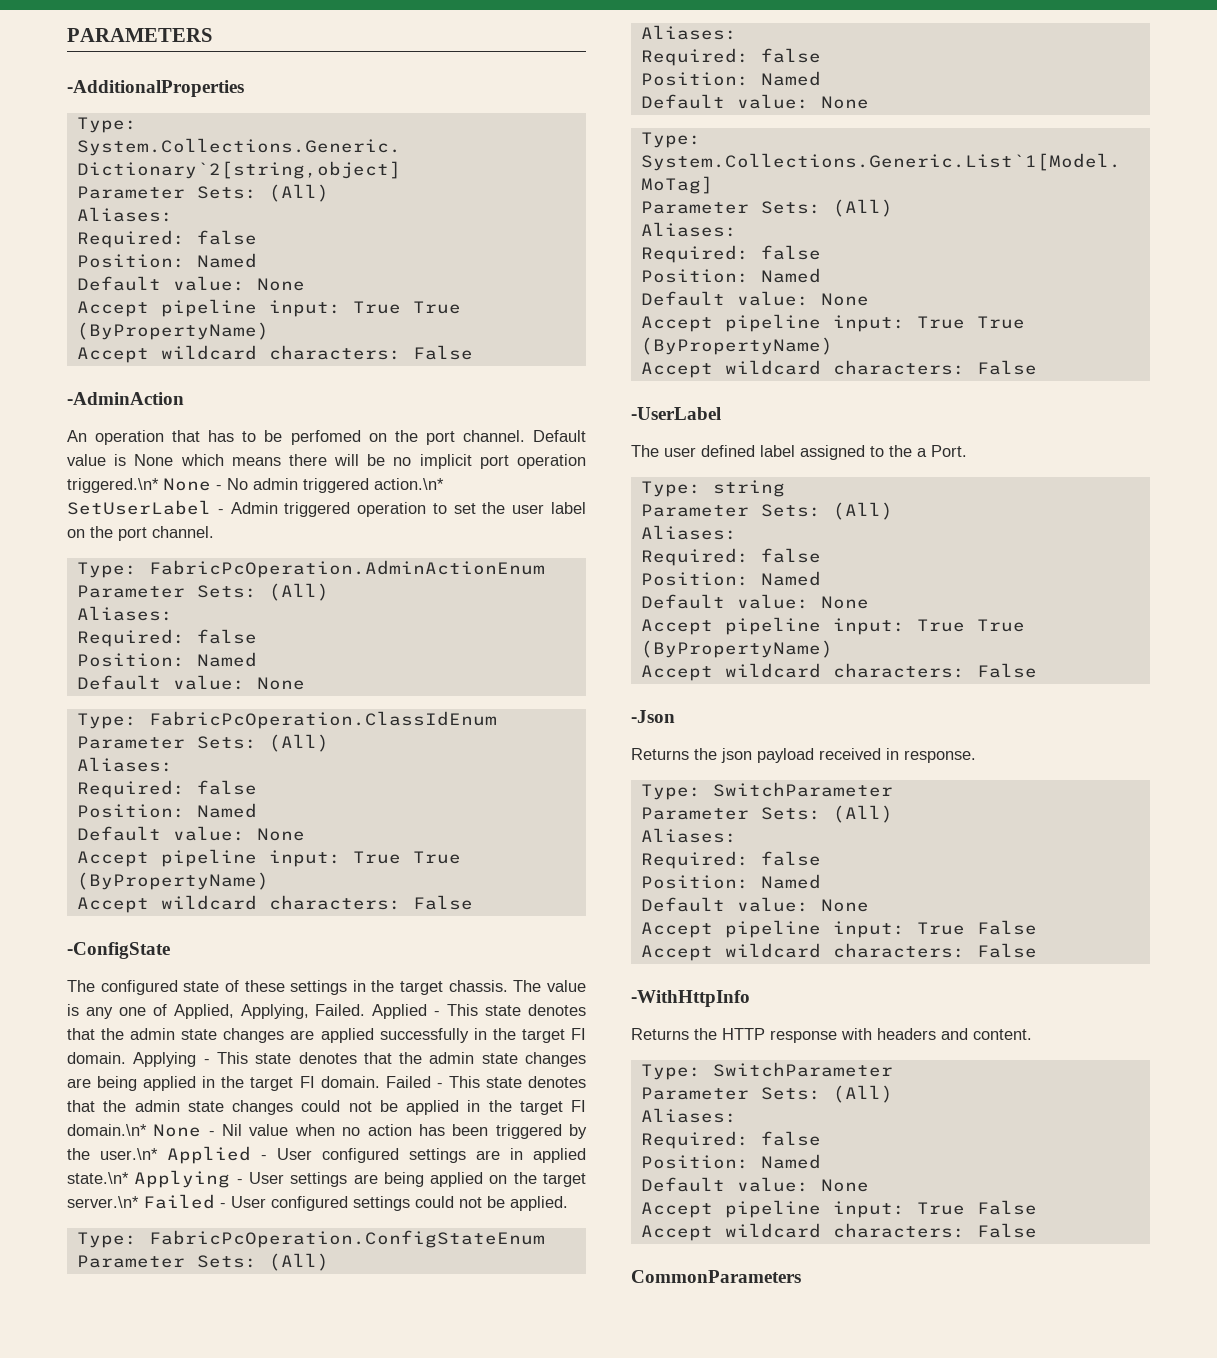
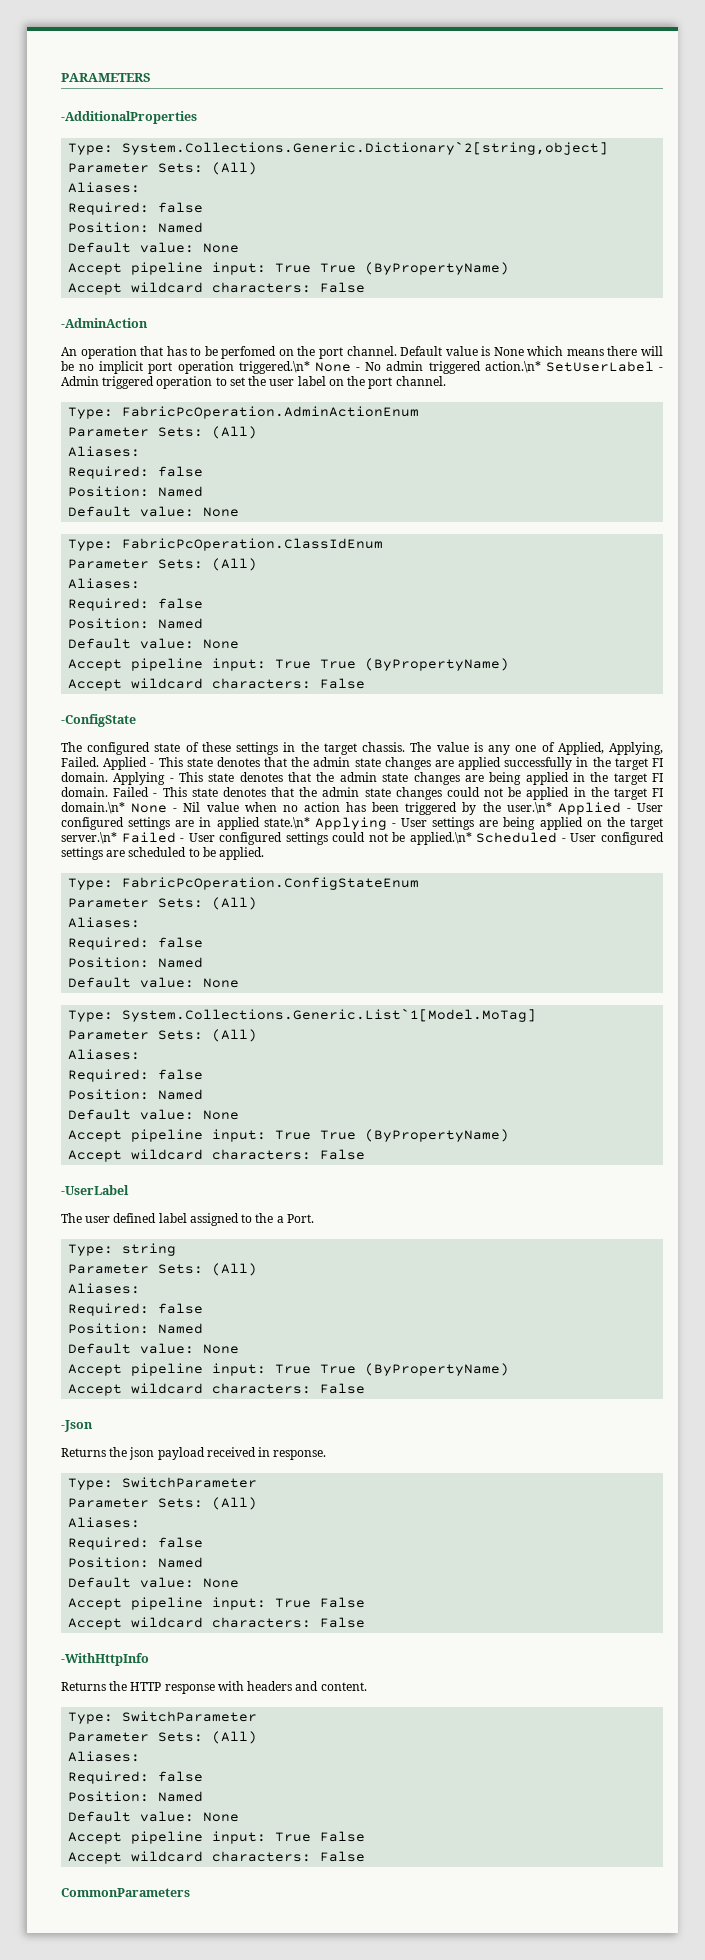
- Failed - This state denotes that the admin state changes could not be applied in the target FI domain.\n* None - Nil value when no action has been triggered by the user.\n* Applied - User configured settings are in applied state.\n* Applying - User settings are being applied on the target server.\n* Failed - User configured settings could not be applied.
+ Failed - This state denotes that the admin state changes could not be applied in the target FI domain.\n* None - Nil value when no action has been triggered by the user.\n* Applied - User configured settings are in applied state.\n* Applying - User settings are being applied on the target server.\n* Failed - User configured settings could not be applied.\n* Scheduled - User configured settings are scheduled to be applied.

